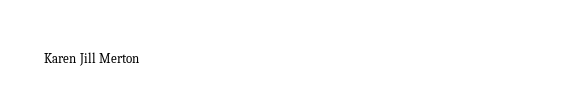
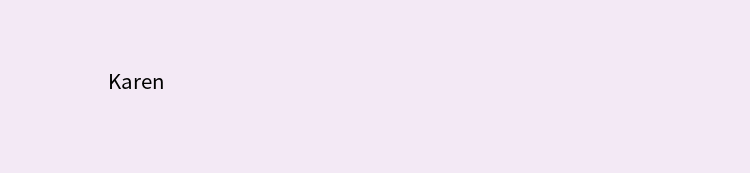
- Karen Jill Merton
+ Karen

